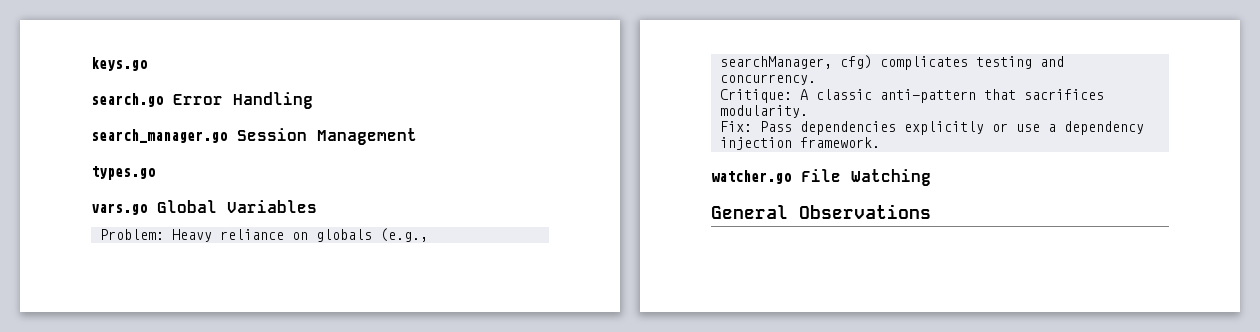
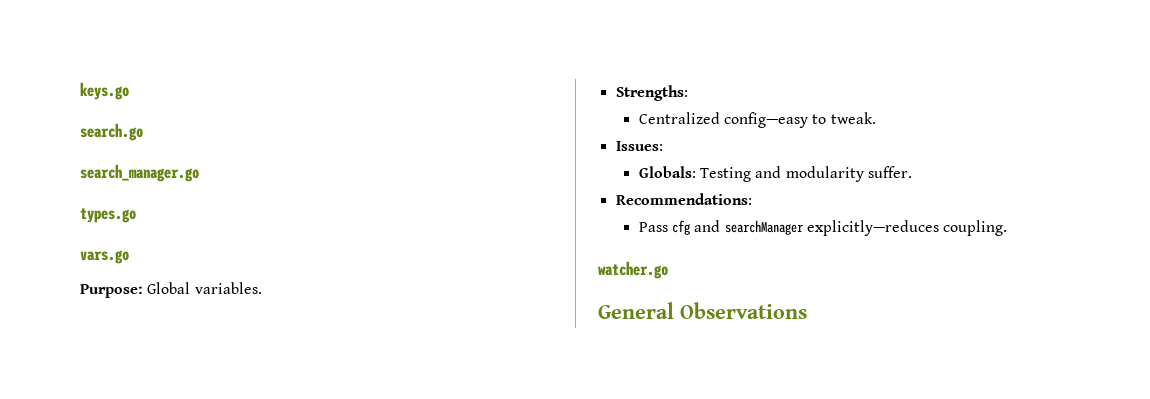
- search.go Error Handling
+ search.go
- search_manager.go Session Management
+ search_manager.go
- vars.go Global Variables
- Problem: Heavy reliance on globals (e.g., searchManager, cfg) complicates testing and concurrency.
- Critique: A classic anti-pattern that sacrifices modularity.
- Fix: Pass dependencies explicitly or use a dependency injection framework.
+ vars.go
+ Purpose: Global variables.
+ Strengths:
+ Centralized config—easy to tweak.
+ Issues:
+ Globals: Testing and modularity suffer.
+ Recommendations:
+ Pass cfg and searchManager explicitly—reduces coupling.
- watcher.go File Watching
+ watcher.go

